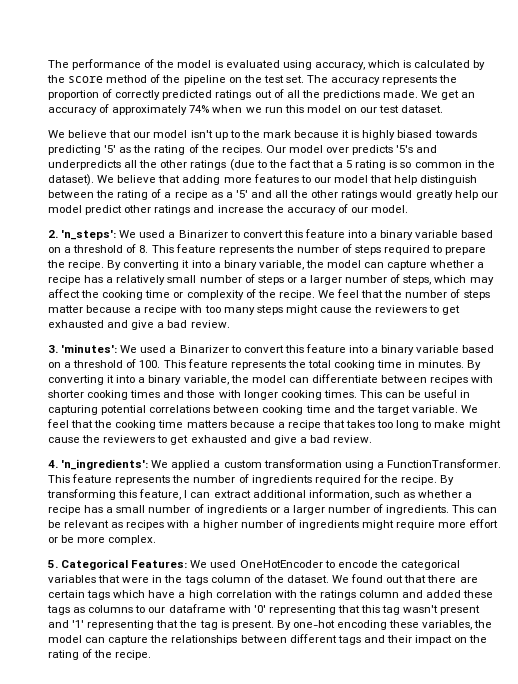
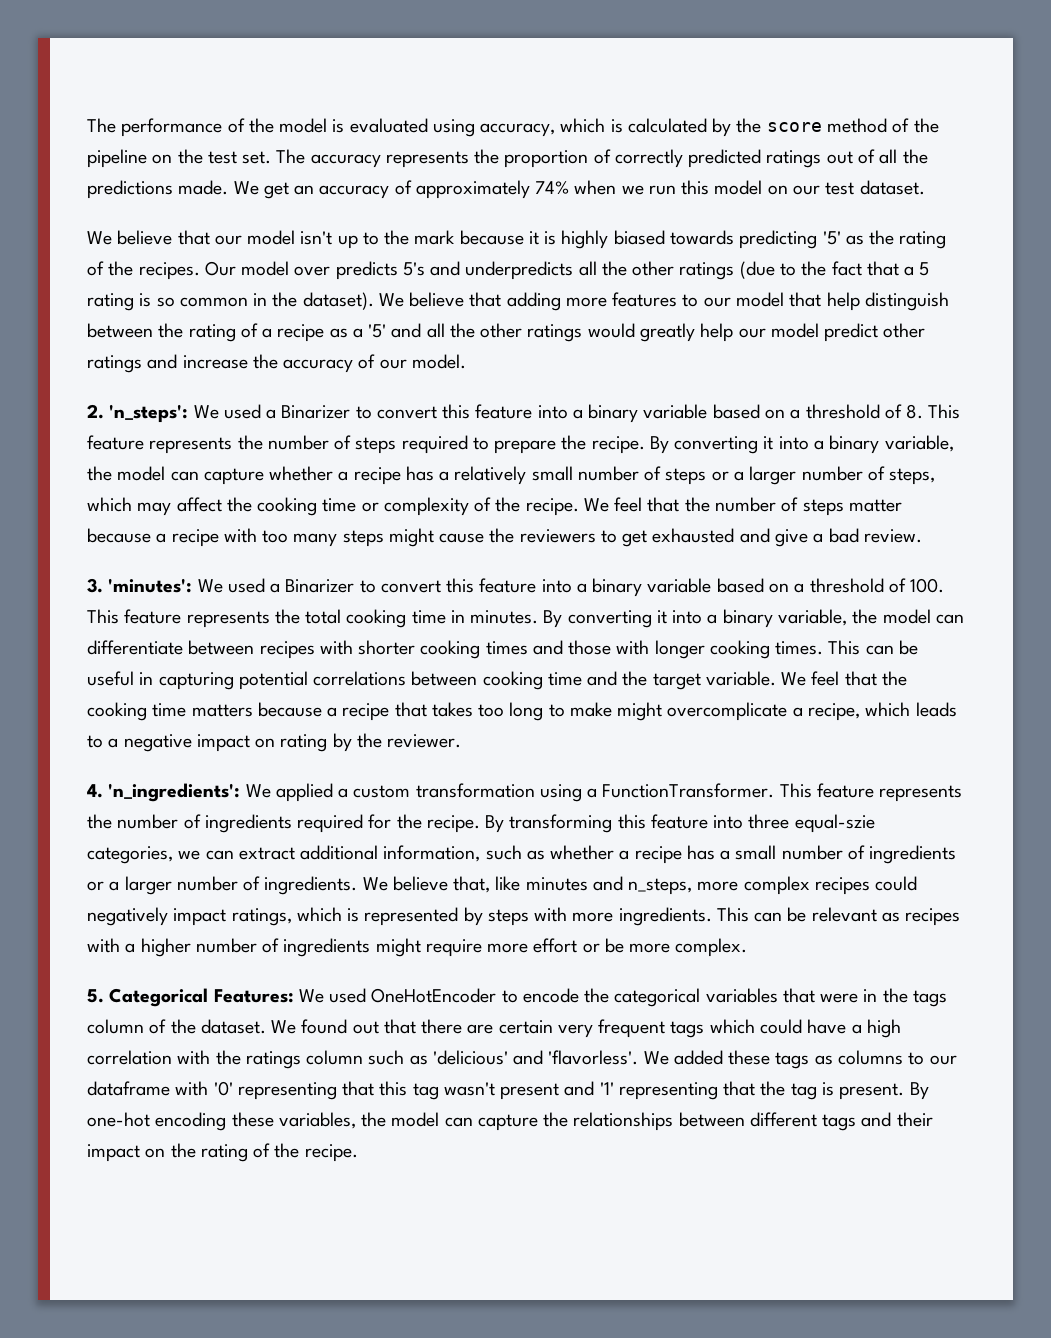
- Our model over predicts '5's and underpredicts all the other ratings (due to the fact that a 5 rating is so common in the dataset).
+ Our model over predicts 5's and underpredicts all the other ratings (due to the fact that a 5 rating is so common in the dataset).
- We feel that the cooking time matters because a recipe that takes too long to make might cause the reviewers to get exhausted and give a bad review.
+ We feel that the cooking time matters because a recipe that takes too long to make might overcomplicate a recipe, which leads to a negative impact on rating by the reviewer.
- By transforming this feature, I can extract additional information, such as whether a recipe has a small number of ingredients or a larger number of ingredients.
+ By transforming this feature into three equal-szie categories, we can extract additional information, such as whether a recipe has a small number of ingredients or a larger number of ingredients.
+ We believe that, like minutes and n_steps, more complex recipes could negatively impact ratings, which is represented by steps with more ingredients.
- We found out that there are certain tags which have a high correlation with the ratings column and added these tags as columns to our dataframe with '0' representing that this tag wasn't present and '1' representing that the tag is present.
+ We found out that there are certain very frequent tags which could have a high correlation with the ratings column such as 'delicious' and 'flavorless'. We added these tags as columns to our dataframe with '0' representing that this tag wasn't present and '1' representing that the tag is present.

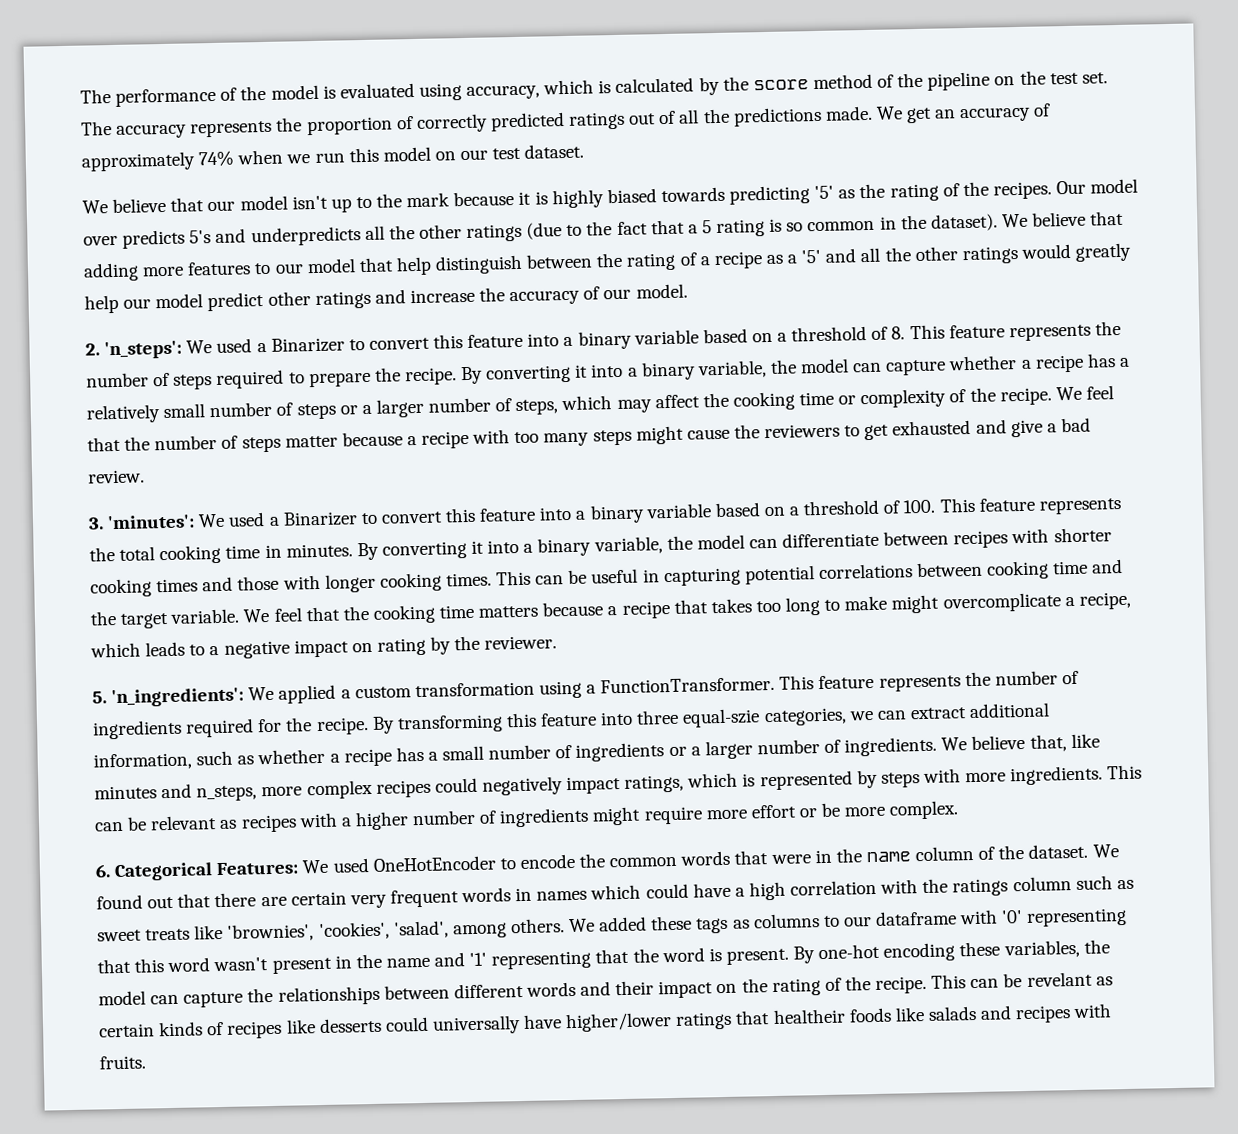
- 4. 'n_ingredients': We applied a custom transformation using a FunctionTransformer.
+ 5. 'n_ingredients': We applied a custom transformation using a FunctionTransformer.
- 5. Categorical Features: We used OneHotEncoder to encode the categorical variables that were in the tags column of the dataset.
+ 6. Categorical Features: We used OneHotEncoder to encode the common words that were in the name column of the dataset.
- We found out that there are certain very frequent tags which could have a high correlation with the ratings column such as 'delicious' and 'flavorless'.
+ We found out that there are certain very frequent words in names which could have a high correlation with the ratings column such as sweet treats like 'brownies', 'cookies', 'salad', among others.
- We added these tags as columns to our dataframe with '0' representing that this tag wasn't present and '1' representing that the tag is present.
+ We added these tags as columns to our dataframe with '0' representing that this word wasn't present in the name and '1' representing that the word is present.
- By one-hot encoding these variables, the model can capture the relationships between different tags and their impact on the rating of the recipe.
+ By one-hot encoding these variables, the model can capture the relationships between different words and their impact on the rating of the recipe.
+ This can be revelant as certain kinds of recipes like desserts could universally have higher/lower ratings that healtheir foods like salads and recipes with fruits.

